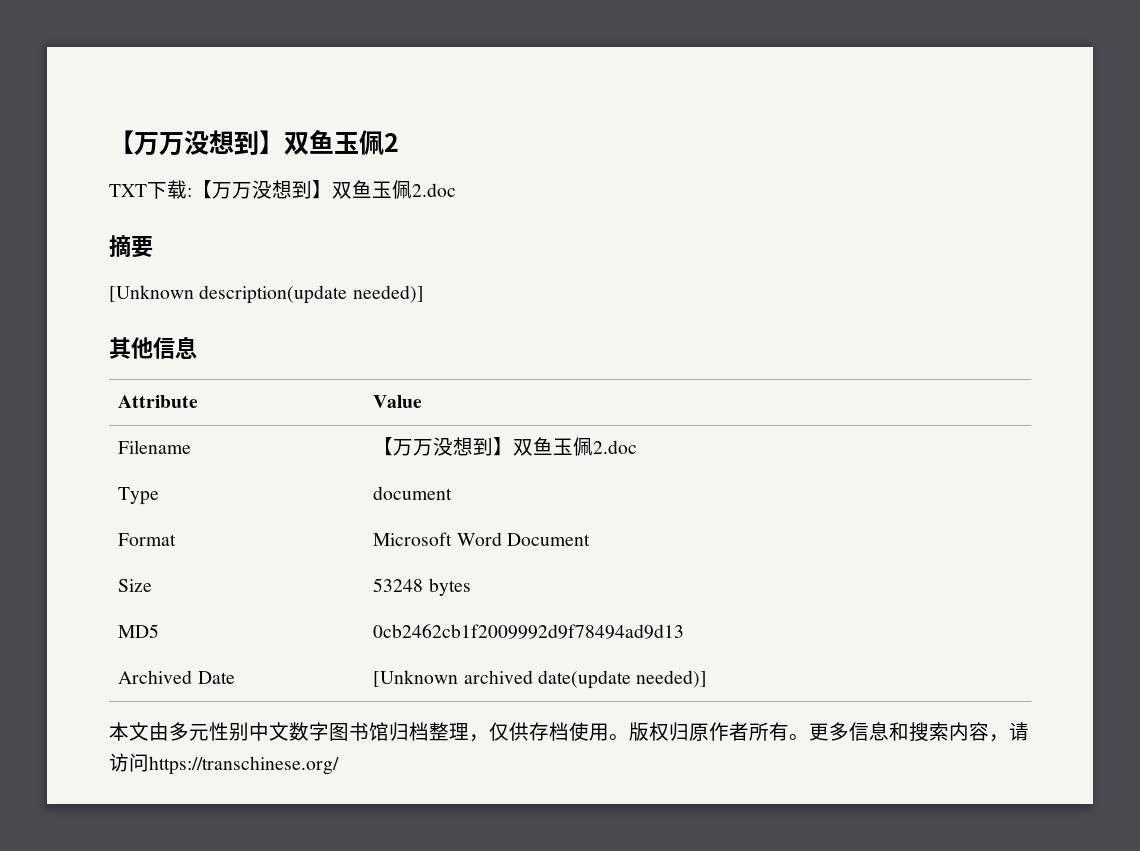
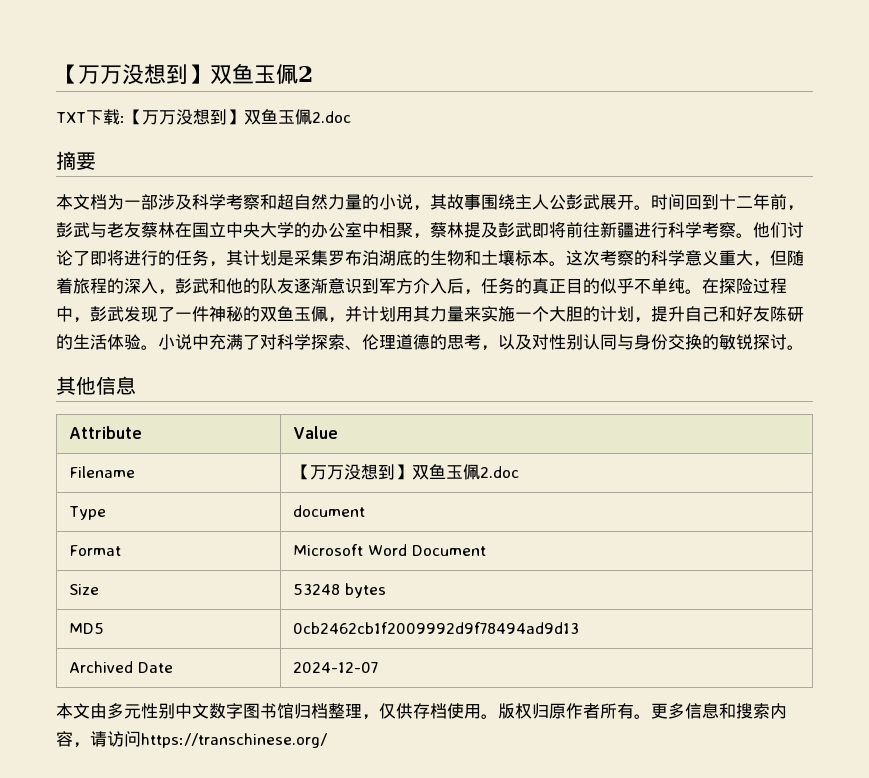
- [Unknown description(update needed)]
+ 本文档为一部涉及科学考察和超自然力量的小说，其故事围绕主人公彭武展开。时间回到十二年前，彭武与老友蔡林在国立中央大学的办公室中相聚，蔡林提及彭武即将前往新疆进行科学考察。他们讨论了即将进行的任务，其计划是采集罗布泊湖底的生物和土壤标本。这次考察的科学意义重大，但随着旅程的深入，彭武和他的队友逐渐意识到军方介入后，任务的真正目的似乎不单纯。在探险过程中，彭武发现了一件神秘的双鱼玉佩，并计划用其力量来实施一个大胆的计划，提升自己和好友陈研的生活体验。小说中充满了对科学探索、伦理道德的思考，以及对性别认同与身份交换的敏锐探讨。
- Archived Date | [Unknown archived date(update needed)]
+ Archived Date | 2024-12-07

